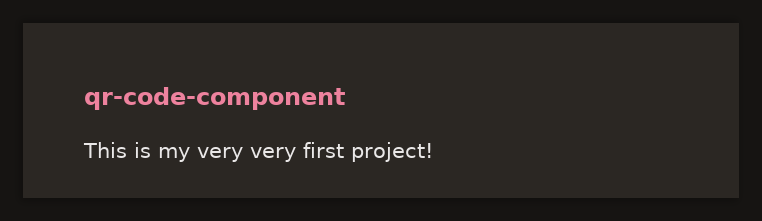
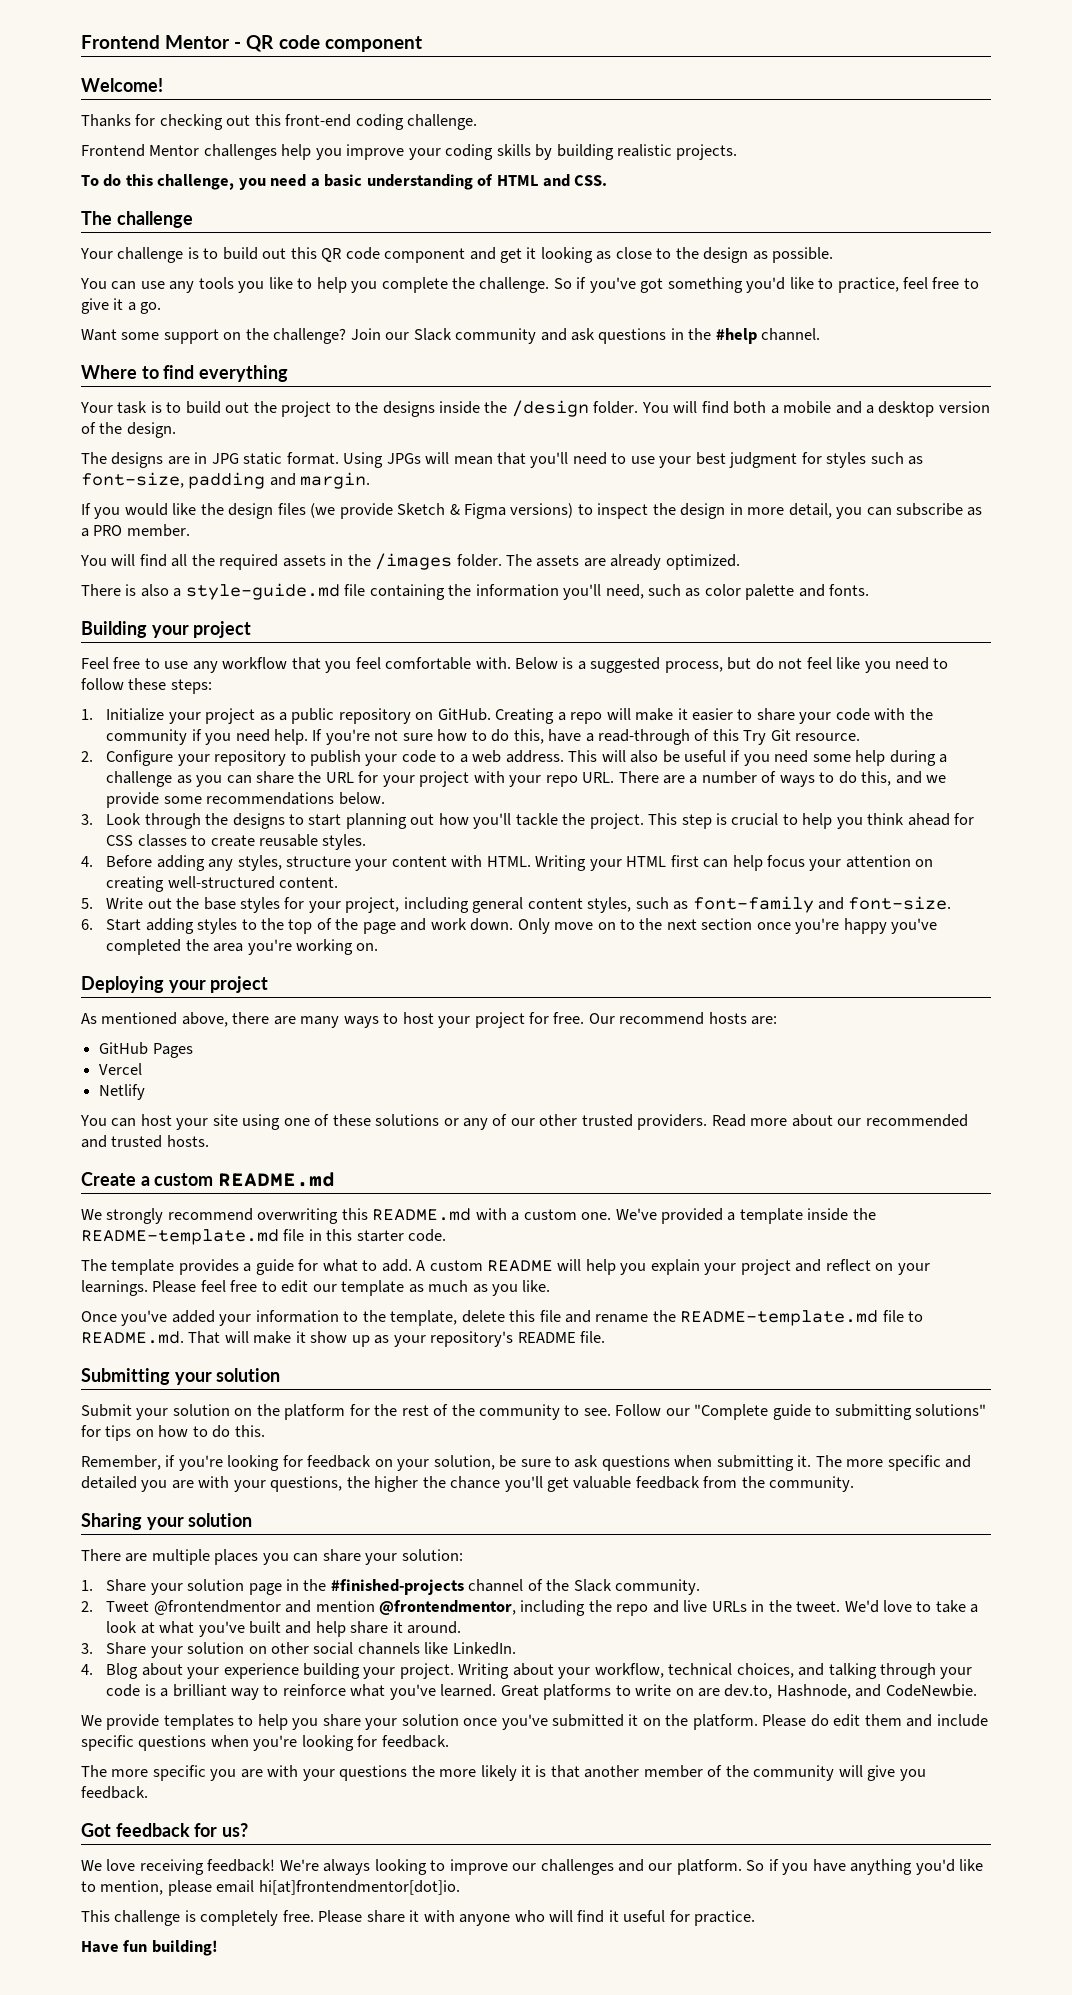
- qr-code-component
- This is my very very first project!
+ Frontend Mentor - QR code component
+ Welcome!
+ Thanks for checking out this front-end coding challenge.
+ Frontend Mentor challenges help you improve your coding skills by building realistic projects.
+ To do this challenge, you need a basic understanding of HTML and CSS.
+ The challenge
+ Your challenge is to build out this QR code component and get it looking as close to the design as possible.
+ You can use any tools you like to help you complete the challenge. So if you've got something you'd like to practice, feel free to give it a go.
+ Want some support on the challenge? Join our Slack community and ask questions in the #help channel.
+ Where to find everything
+ Your task is to build out the project to the designs inside the /design folder. You will find both a mobile and a desktop version of the design.
+ The designs are in JPG static format. Using JPGs will mean that you'll need to use your best judgment for styles such as font-size, padding and margin.
+ If you would like the design files (we provide Sketch & Figma versions) to inspect the design in more detail, you can subscribe as a PRO member.
+ You will find all the required assets in the /images folder. The assets are already optimized.
+ There is also a style-guide.md file containing the information you'll need, such as color palette and fonts.
+ Building your project
+ Feel free to use any workflow that you feel comfortable with. Below is a suggested process, but do not feel like you need to follow these steps:
+ 1. Initialize your project as a public repository on GitHub. Creating a repo will make it easier to share your code with the community if you need help. If you're not sure how to do this, have a read-through of this Try Git resource.
+ 2. Configure your repository to publish your code to a web address. This will also be useful if you need some help during a challenge as you can share the URL for your project with your repo URL. There are a number of ways to do this, and we provide some recommendations below.
+ 3. Look through the designs to start planning out how you'll tackle the project. This step is crucial to help you think ahead for CSS classes to create reusable styles.
+ 4. Before adding any styles, structure your content with HTML. Writing your HTML first can help focus your attention on creating well-structured content.
+ 5. Write out the base styles for your project, including general content styles, such as font-family and font-size.
+ 6. Start adding styles to the top of the page and work down. Only move on to the next section once you're happy you've completed the area you're working on.
+ Deploying your project
+ As mentioned above, there are many ways to host your project for free. Our recommend hosts are:
+ GitHub Pages
+ Vercel
+ Netlify
+ You can host your site using one of these solutions or any of our other trusted providers. Read more about our recommended and trusted hosts.
+ Create a custom README.md
+ We strongly recommend overwriting this README.md with a custom one. We've provided a template inside the README-template.md file in this starter code.
+ The template provides a guide for what to add. A custom README will help you explain your project and reflect on your learnings. Please feel free to edit our template as much as you like.
+ Once you've added your information to the template, delete this file and rename the README-template.md file to README.md. That will make it show up as your repository's README file.
+ Submitting your solution
+ Submit your solution on the platform for the rest of the community to see. Follow our "Complete guide to submitting solutions" for tips on how to do this.
+ Remember, if you're looking for feedback on your solution, be sure to ask questions when submitting it. The more specific and detailed you are with your questions, the higher the chance you'll get valuable feedback from the community.
+ Sharing your solution
+ There are multiple places you can share your solution:
+ 1. Share your solution page in the #finished-projects channel of the Slack community.
+ 2. Tweet @frontendmentor and mention @frontendmentor, including the repo and live URLs in the tweet. We'd love to take a look at what you've built and help share it around.
+ 3. Share your solution on other social channels like LinkedIn.
+ 4. Blog about your experience building your project. Writing about your workflow, technical choices, and talking through your code is a brilliant way to reinforce what you've learned. Great platforms to write on are dev.to, Hashnode, and CodeNewbie.
+ We provide templates to help you share your solution once you've submitted it on the platform. Please do edit them and include specific questions when you're looking for feedback.
+ The more specific you are with your questions the more likely it is that another member of the community will give you feedback.
+ Got feedback for us?
+ We love receiving feedback! We're always looking to improve our challenges and our platform. So if you have anything you'd like to mention, please email hi[at]frontendmentor[dot]io.
+ This challenge is completely free. Please share it with anyone who will find it useful for practice.
+ Have fun building!

